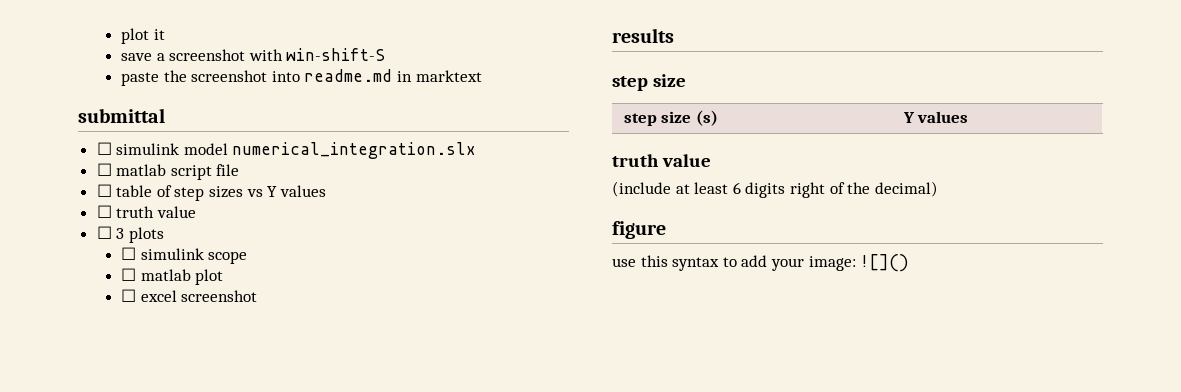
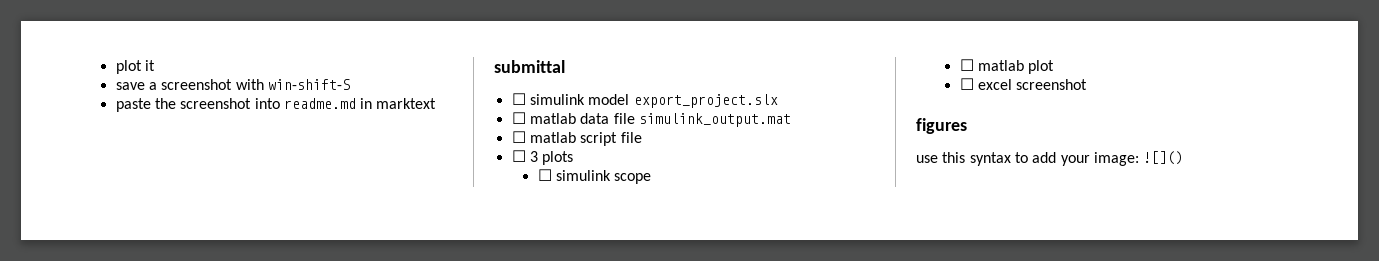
- ☐ simulink model numerical_integration.slx
+ ☐ simulink model export_project.slx
+ ☐ matlab data file simulink_output.mat
  ☐ matlab script file
- ☐ table of step sizes vs Y values
- ☐ truth value
- results
- step size
- step size (s) | Y values
- truth value
- (include at least 6 digits right of the decimal)
- figure
+ figures

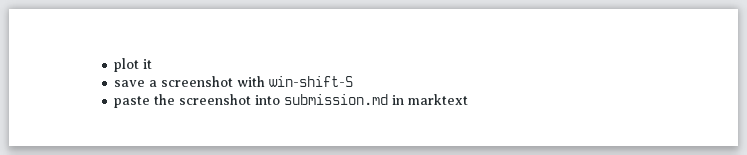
- paste the screenshot into readme.md in marktext
+ paste the screenshot into submission.md in marktext
- submittal
- ☐ simulink model export_project.slx
- ☐ matlab data file simulink_output.mat
- ☐ matlab script file
- ☐ 3 plots
- ☐ simulink scope
- ☐ matlab plot
- ☐ excel screenshot
- figures
- use this syntax to add your image: ![]()

